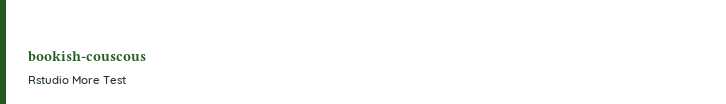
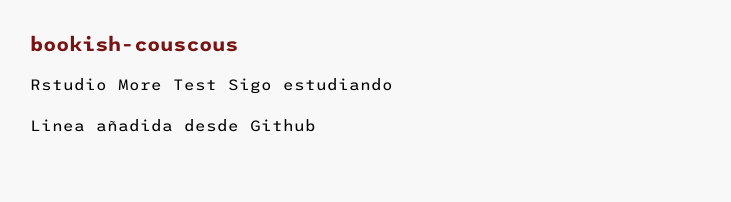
- Rstudio More Test
+ Rstudio More Test Sigo estudiando
+ Linea añadida desde Github

